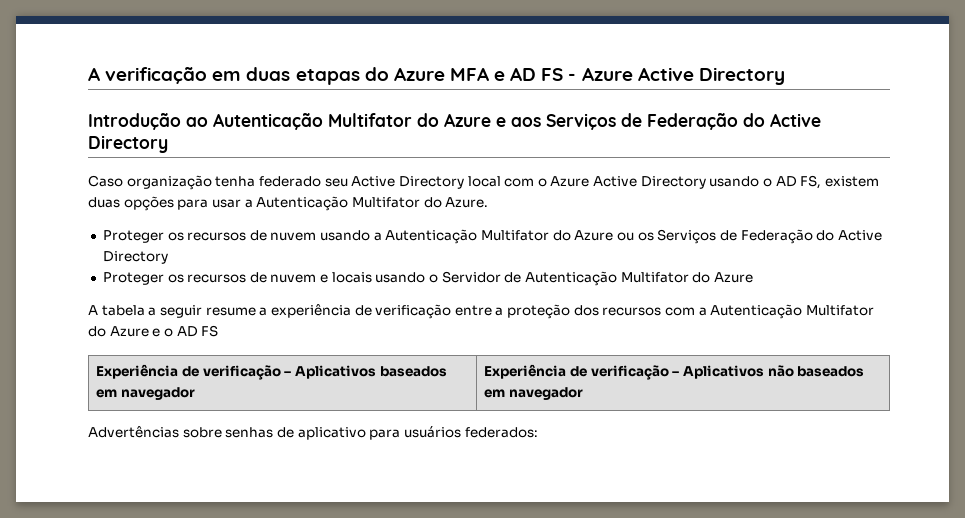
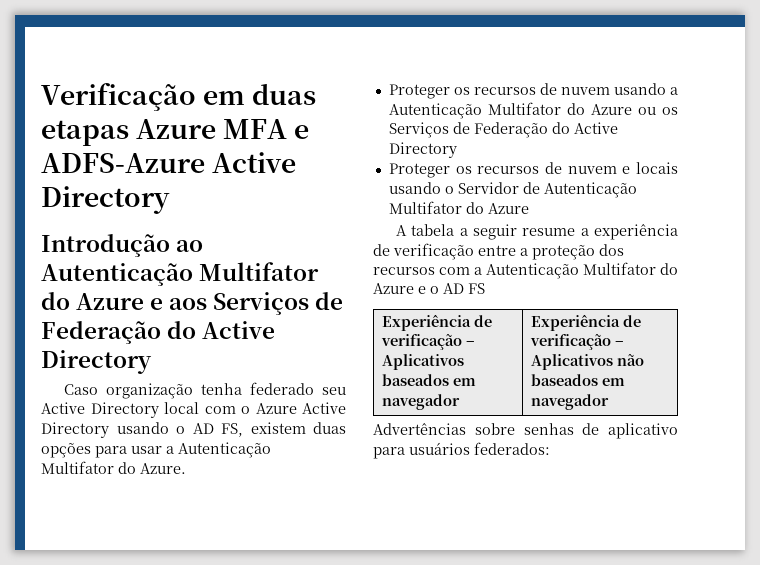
- A verificação em duas etapas do Azure MFA e AD FS - Azure Active Directory
+ Verificação em duas etapas Azure MFA e ADFS-Azure Active Directory

